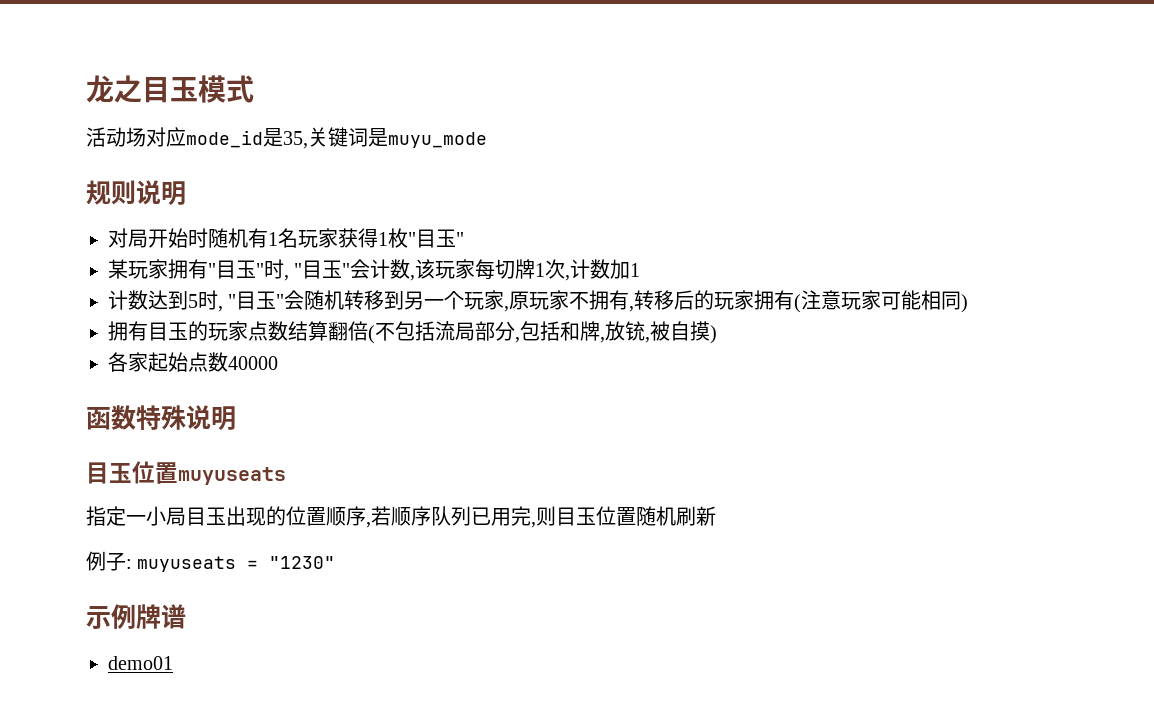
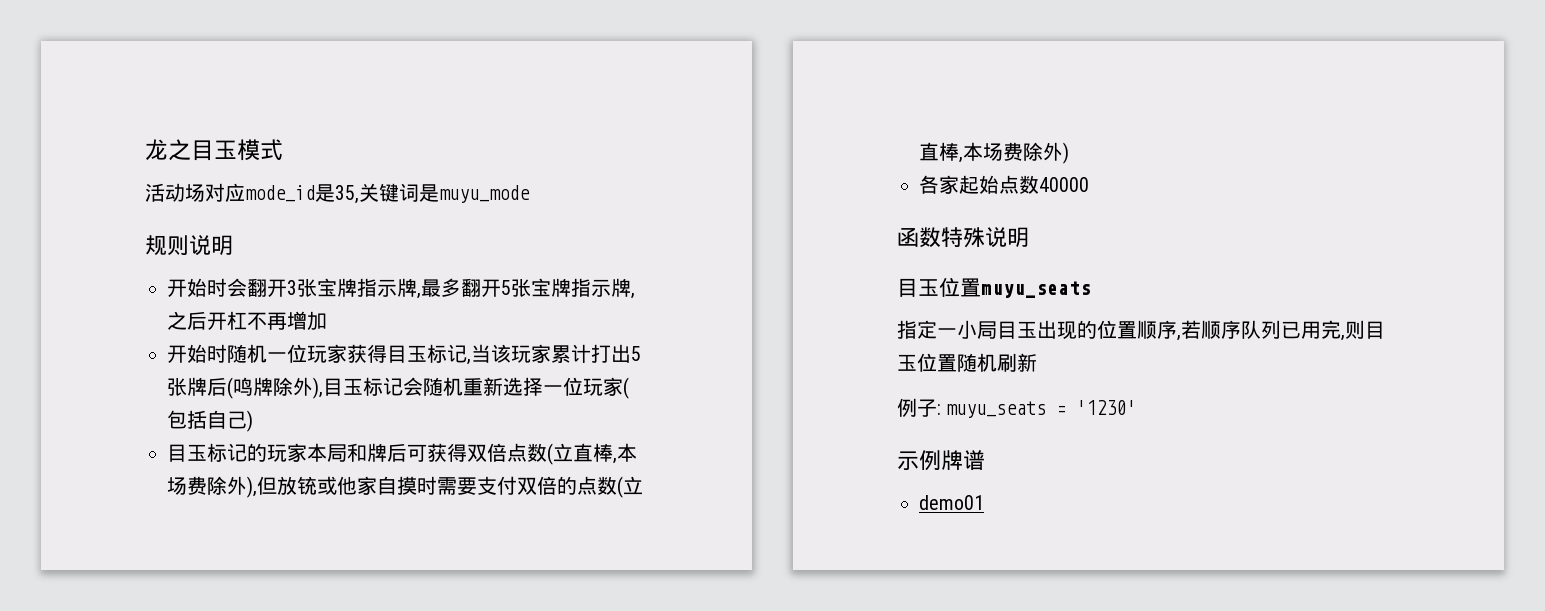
- 对局开始时随机有1名玩家获得1枚"目玉"
- 某玩家拥有"目玉"时, "目玉"会计数,该玩家每切牌1次,计数加1
- 计数达到5时, "目玉"会随机转移到另一个玩家,原玩家不拥有,转移后的玩家拥有(注意玩家可能相同)
- 拥有目玉的玩家点数结算翻倍(不包括流局部分,包括和牌,放铳,被自摸)
+ 开始时会翻开3张宝牌指示牌,最多翻开5张宝牌指示牌,之后开杠不再增加
+ 开始时随机一位玩家获得目玉标记,当该玩家累计打出5张牌后(鸣牌除外),目玉标记会随机重新选择一位玩家(包括自己)
+ 目玉标记的玩家本局和牌后可获得双倍点数(立直棒,本场费除外),但放铳或他家自摸时需要支付双倍的点数(立直棒,本场费除外)
- 目玉位置muyuseats
+ 目玉位置muyu_seats
- 例子: muyuseats = "1230"
+ 例子: muyu_seats = '1230'

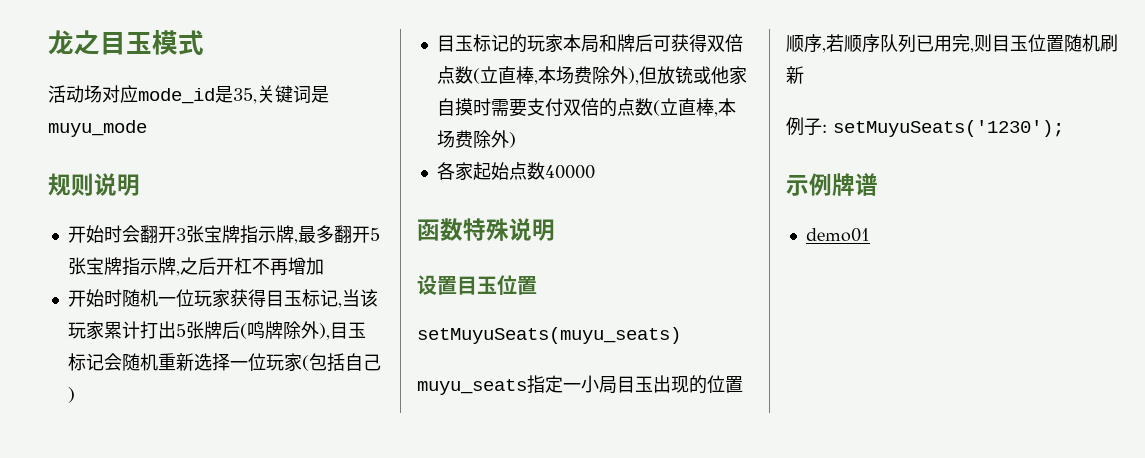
- 目玉位置muyu_seats
- 指定一小局目玉出现的位置顺序,若顺序队列已用完,则目玉位置随机刷新
+ 设置目玉位置
+ setMuyuSeats(muyu_seats)
+ muyu_seats指定一小局目玉出现的位置顺序,若顺序队列已用完,则目玉位置随机刷新
- 例子: muyu_seats = '1230'
+ 例子: setMuyuSeats('1230');

